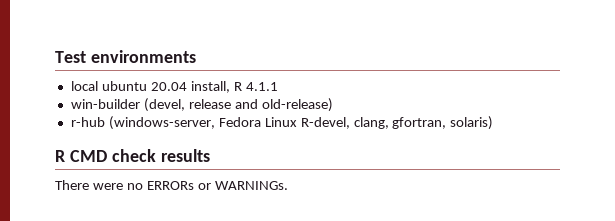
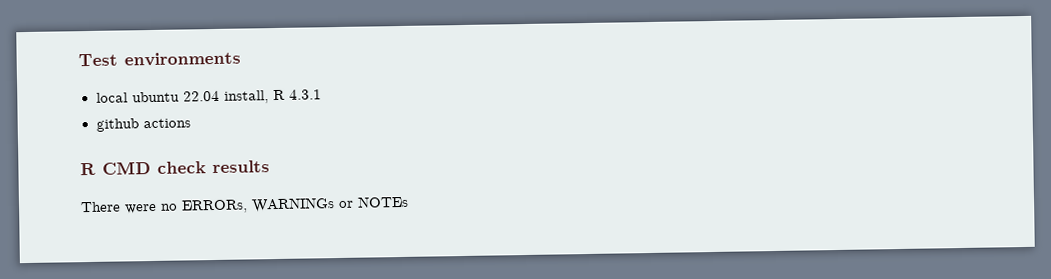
- local ubuntu 20.04 install, R 4.1.1
- win-builder (devel, release and old-release)
- r-hub (windows-server, Fedora Linux R-devel, clang, gfortran, solaris)
+ local ubuntu 22.04 install, R 4.3.1
+ github actions
- There were no ERRORs or WARNINGs.
+ There were no ERRORs, WARNINGs or NOTEs

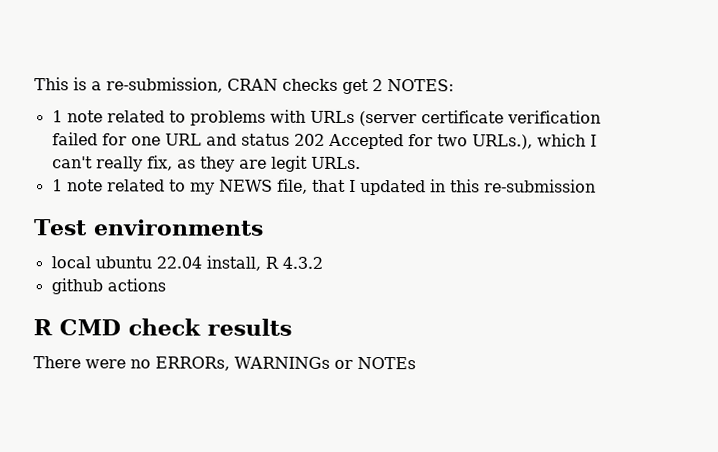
+ This is a re-submission, CRAN checks get 2 NOTES:
+ 1 note related to problems with URLs (server certificate verification failed for one URL and status 202 Accepted for two URLs.), which I can't really fix, as they are legit URLs.
+ 1 note related to my NEWS file, that I updated in this re-submission
- local ubuntu 22.04 install, R 4.3.1
+ local ubuntu 22.04 install, R 4.3.2

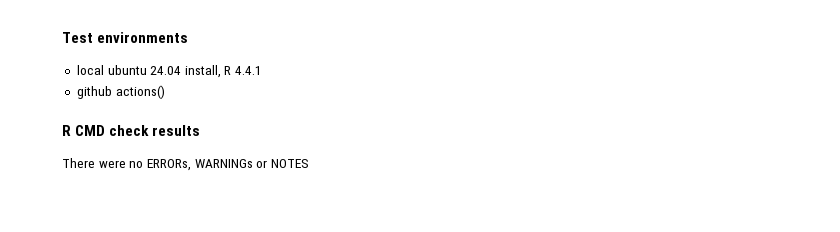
- This is a re-submission, CRAN checks get 2 NOTES:
- 1 note related to problems with URLs (server certificate verification failed for one URL and status 202 Accepted for two URLs.), which I can't really fix, as they are legit URLs.
- 1 note related to my NEWS file, that I updated in this re-submission
- local ubuntu 22.04 install, R 4.3.2
+ local ubuntu 24.04 install, R 4.4.1
- github actions
+ github actions()
- There were no ERRORs, WARNINGs or NOTEs
+ There were no ERRORs, WARNINGs or NOTES

